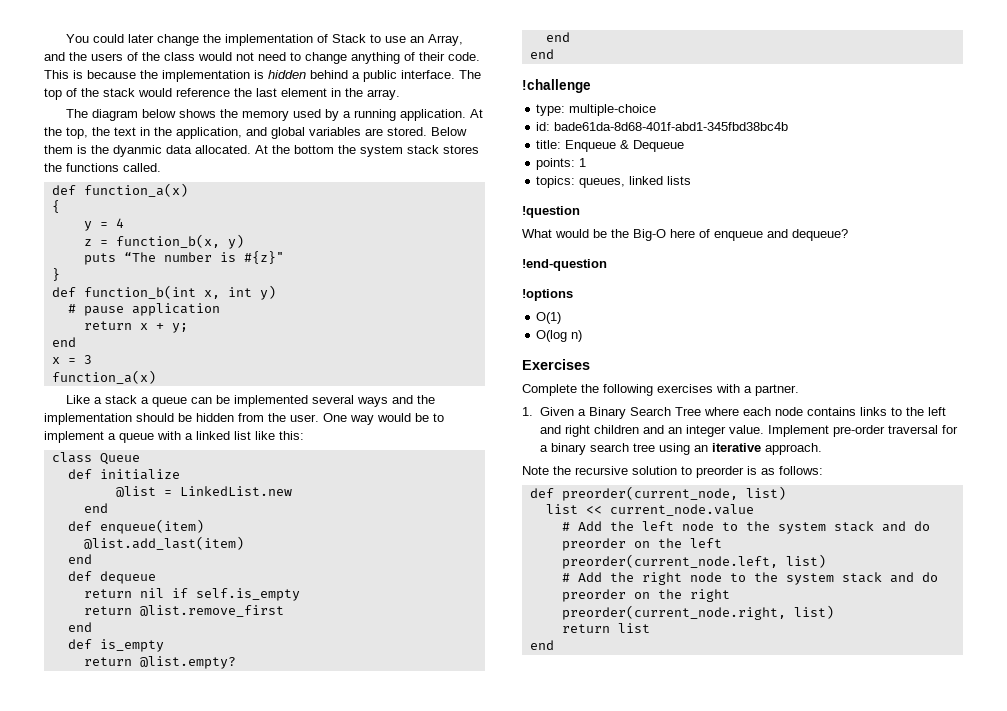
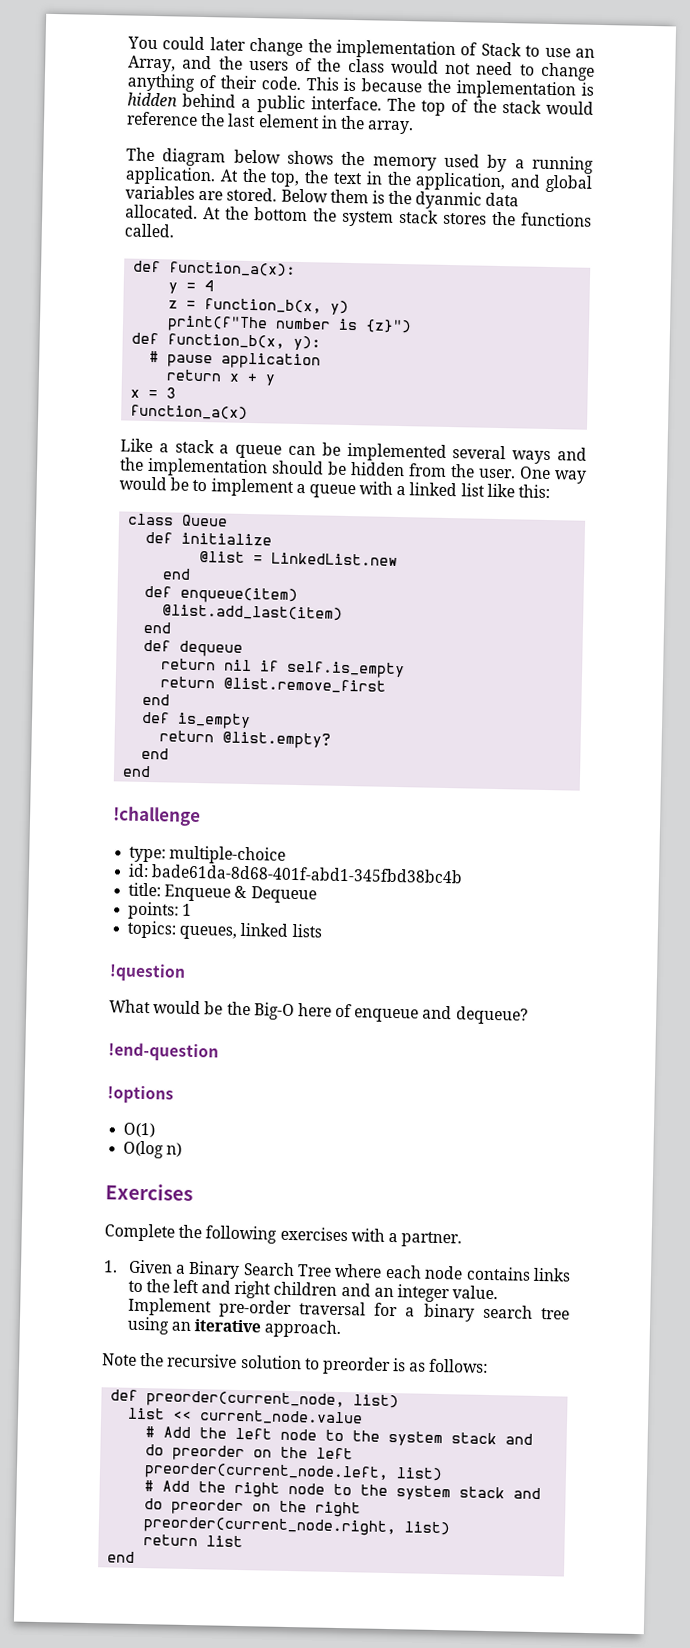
- def function_a(x)
- {
+ def function_a(x):
- puts “The number is #{z}"
- }
- def function_b(int x, int y)
+ print(f"The number is {z}")
+ def function_b(x, y):
- return x + y;
- end
+ return x + y

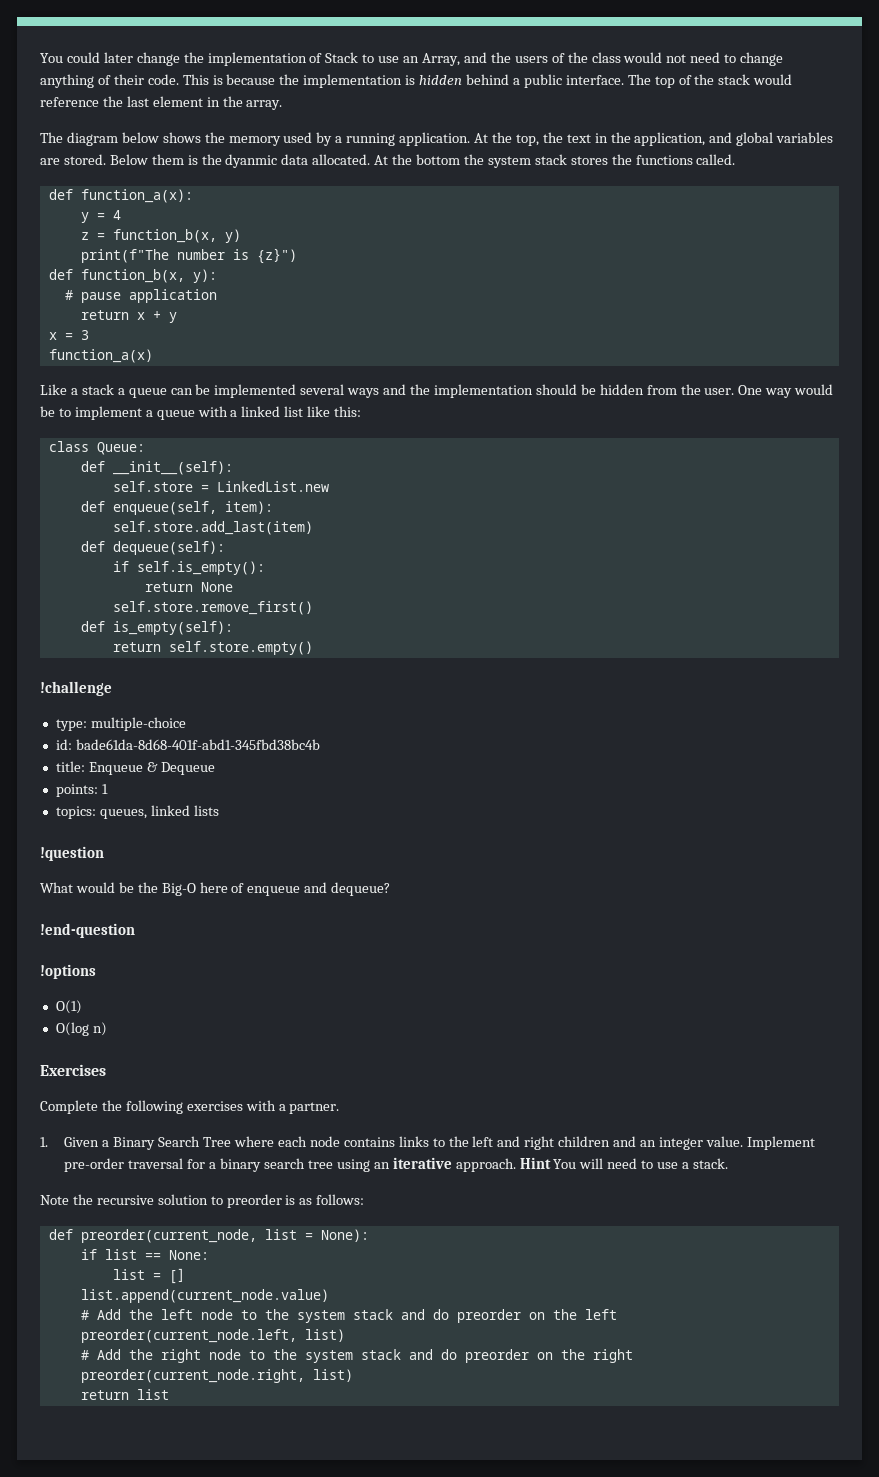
- class Queue
- def initialize
- @list = LinkedList.new
- end
- def enqueue(item)
- @list.add_last(item)
- end
- def dequeue
- return nil if self.is_empty
- return @list.remove_first
- end
- def is_empty
- return @list.empty?
- end
- end
+ class Queue:
+ def __init__(self):
+ self.store = LinkedList.new
+ def enqueue(self, item):
+ self.store.add_last(item)
+ def dequeue(self):
+ if self.is_empty():
+ return None
+ self.store.remove_first()
+ def is_empty(self):
+ return self.store.empty()
+ Hint You will need to use a stack.
- def preorder(current_node, list)
- list << current_node.value
+ def preorder(current_node, list = None):
+ if list == None:
+ list = []
+ list.append(current_node.value)
  return list
- end

